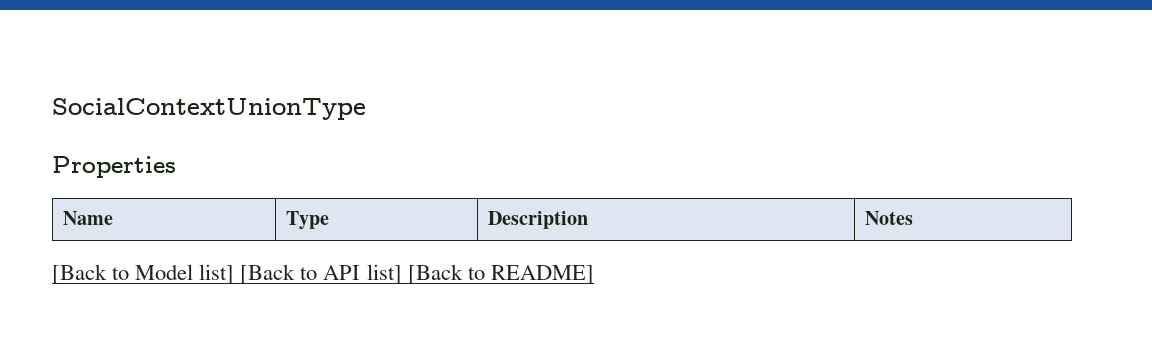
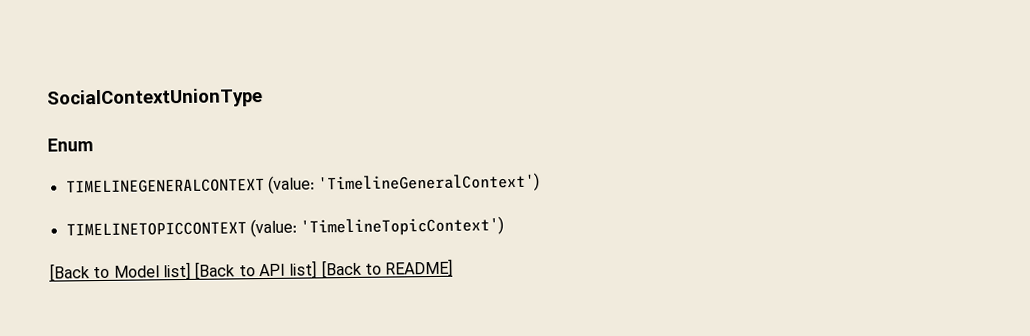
- Properties
- Name | Type | Description | Notes
+ Enum
+ TIMELINEGENERALCONTEXT (value: 'TimelineGeneralContext')
+ TIMELINETOPICCONTEXT (value: 'TimelineTopicContext')

